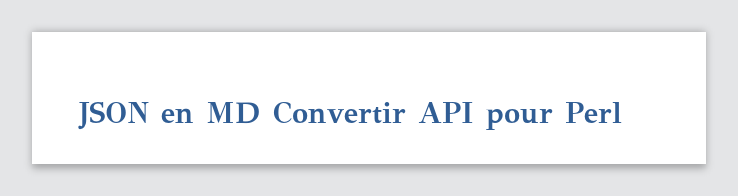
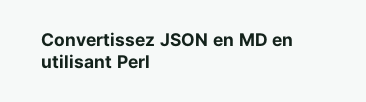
- JSON en MD Convertir API pour Perl
+ Convertissez JSON en MD en utilisant Perl

